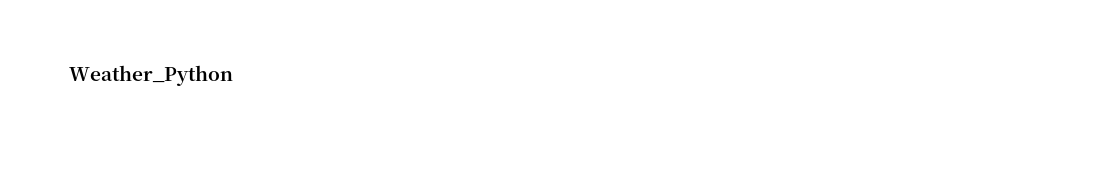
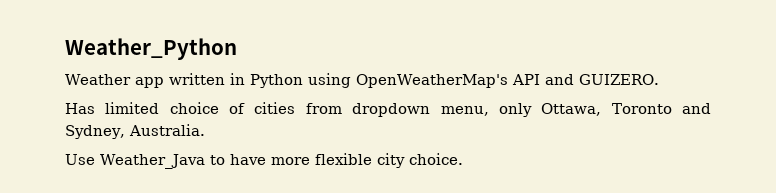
+ Weather app written in Python using OpenWeatherMap's API and GUIZERO.
+ Has limited choice of cities from dropdown menu, only Ottawa, Toronto and Sydney, Australia.
+ Use Weather_Java to have more flexible city choice.

